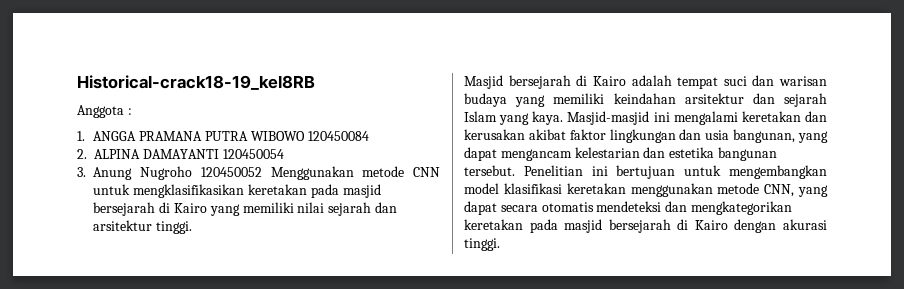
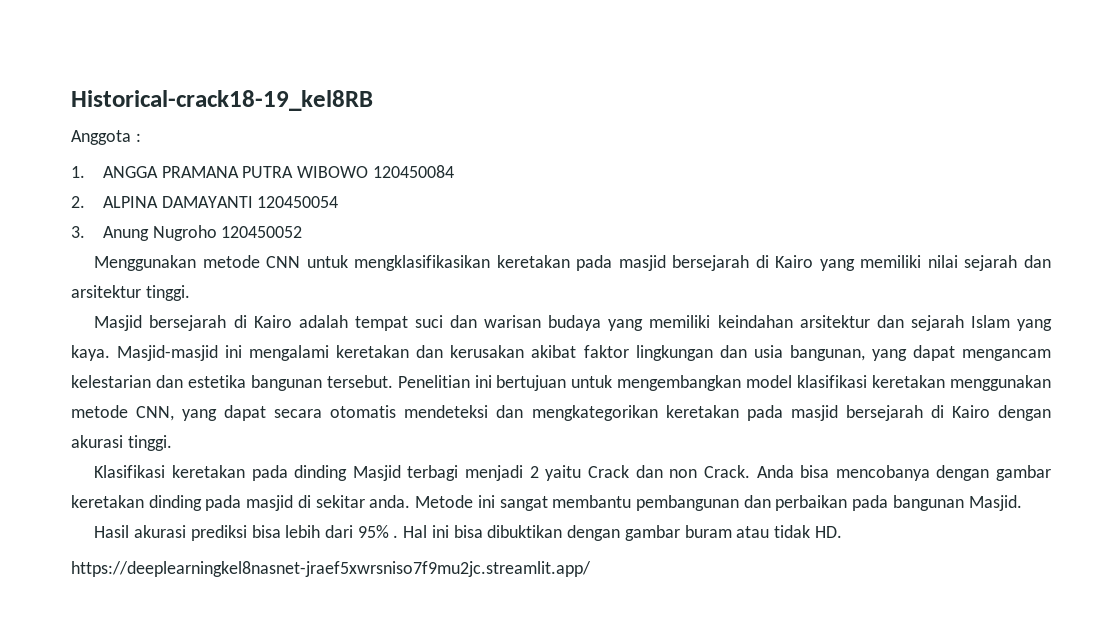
- 3. Anung Nugroho 120450052 Menggunakan metode CNN untuk mengklasifikasikan keretakan pada masjid bersejarah di Kairo yang memiliki nilai sejarah dan arsitektur tinggi.
+ 3. Anung Nugroho 120450052
+ Menggunakan metode CNN untuk mengklasifikasikan keretakan pada masjid bersejarah di Kairo yang memiliki nilai sejarah dan arsitektur tinggi.
+ Klasifikasi keretakan pada dinding Masjid terbagi menjadi 2 yaitu Crack dan non Crack. Anda bisa mencobanya dengan gambar keretakan dinding pada masjid di sekitar anda. Metode ini sangat membantu pembangunan dan perbaikan pada bangunan Masjid.
+ Hasil akurasi prediksi bisa lebih dari 95% . Hal ini bisa dibuktikan dengan gambar buram atau tidak HD.
+ https://deeplearningkel8nasnet-jraef5xwrsniso7f9mu2jc.streamlit.app/

